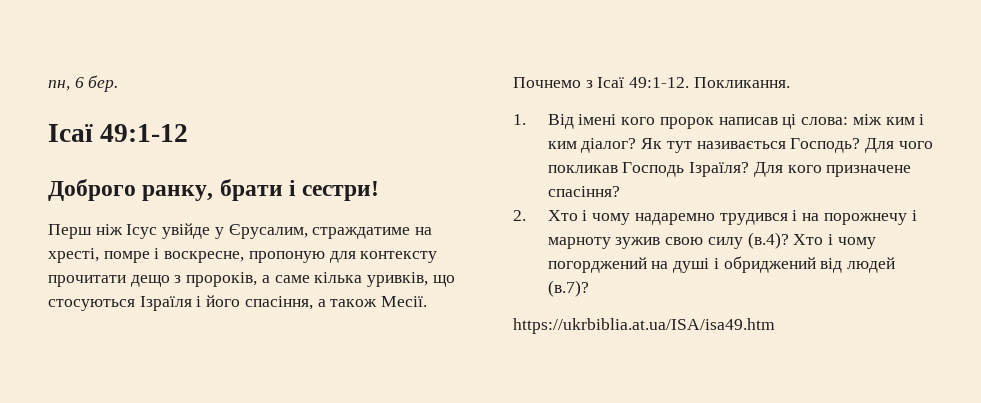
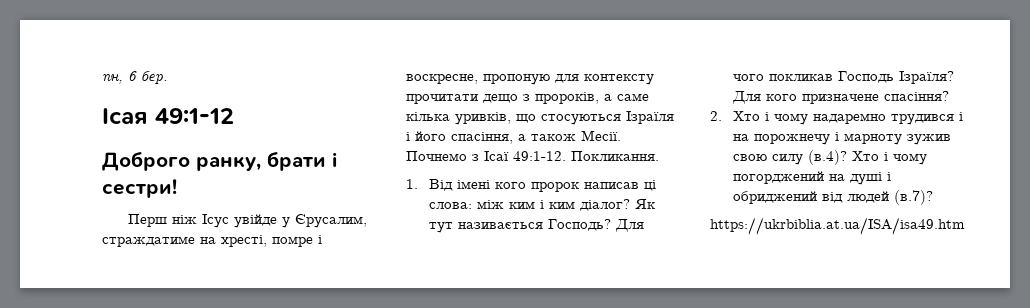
- Ісаї 49:1-12
+ Ісая 49:1-12

